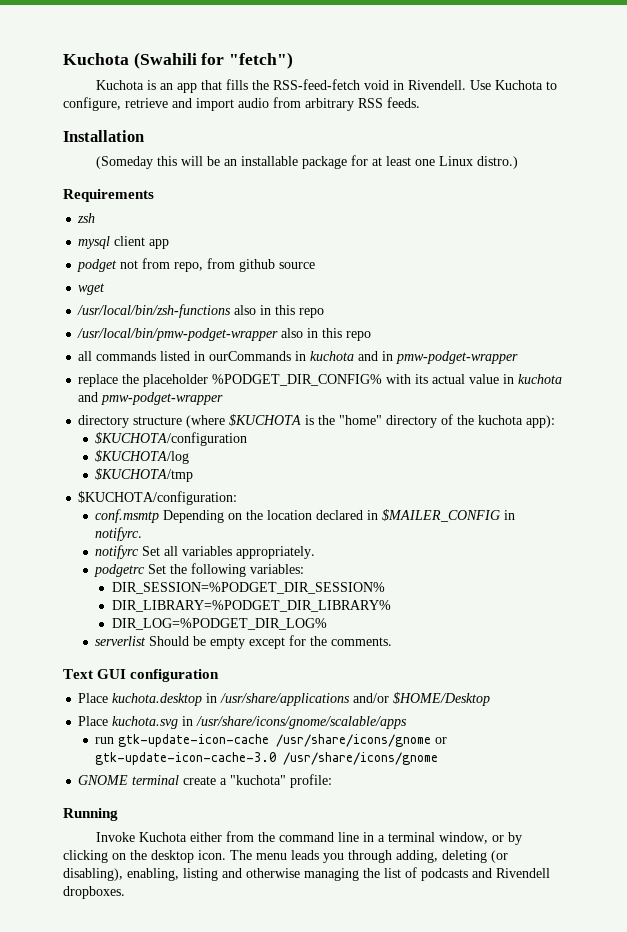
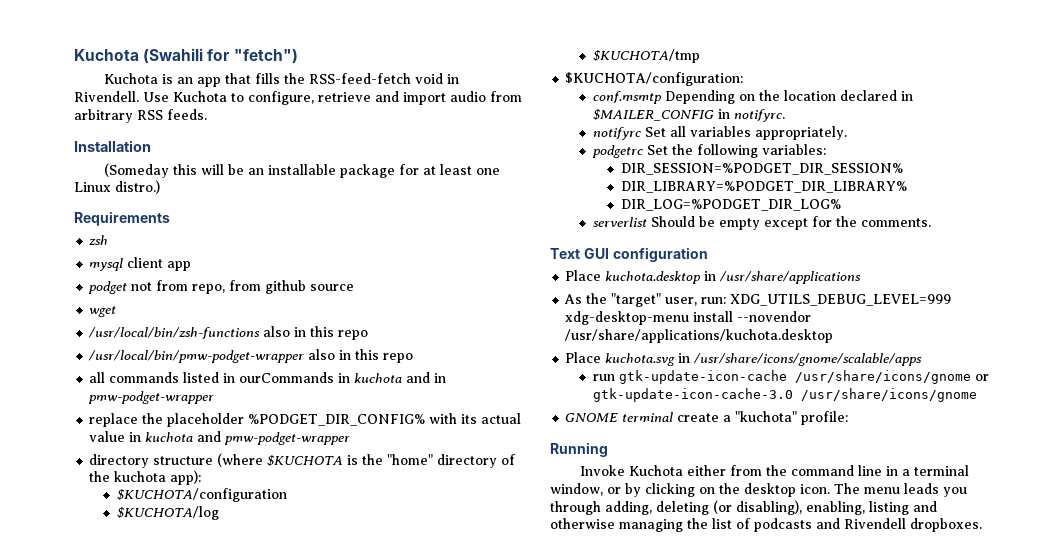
- Place kuchota.desktop in /usr/share/applications and/or $HOME/Desktop
+ Place kuchota.desktop in /usr/share/applications
+ As the "target" user, run: XDG_UTILS_DEBUG_LEVEL=999 xdg-desktop-menu install --novendor /usr/share/applications/kuchota.desktop

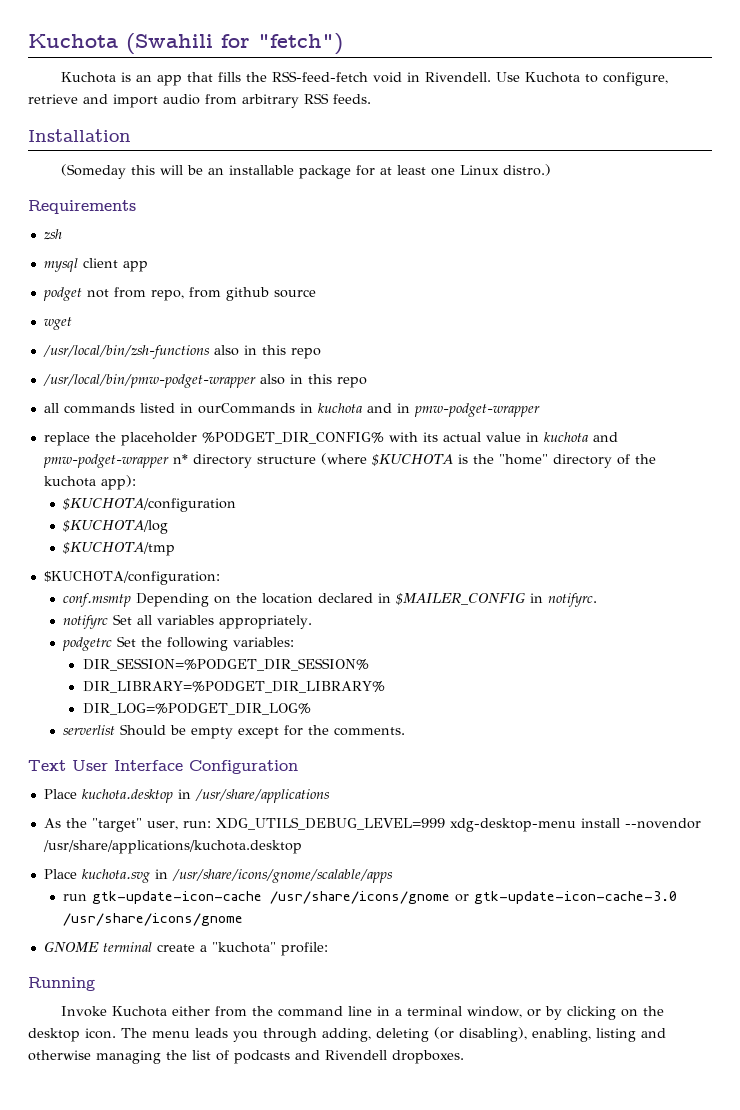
- replace the placeholder %PODGET_DIR_CONFIG% with its actual value in kuchota and pmw-podget-wrapper
- directory structure (where $KUCHOTA is the "home" directory of the kuchota app):
+ replace the placeholder %PODGET_DIR_CONFIG% with its actual value in kuchota and pmw-podget-wrapper n* directory structure (where $KUCHOTA is the "home" directory of the kuchota app):
- Text GUI configuration
+ Text User Interface Configuration

